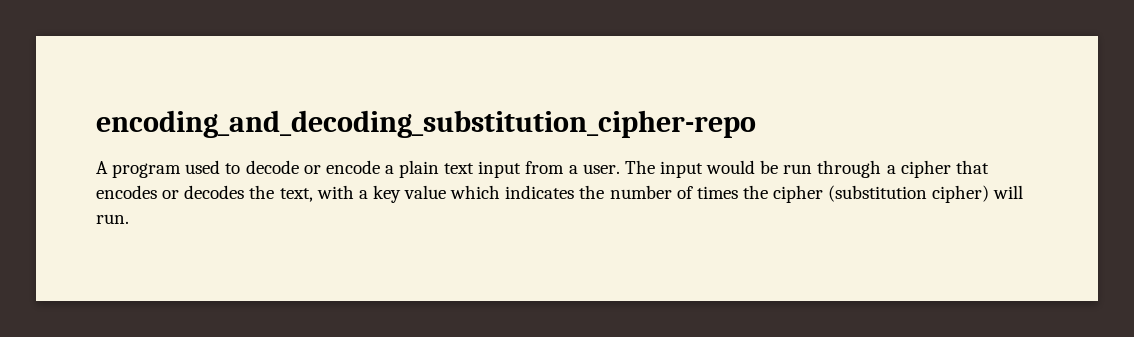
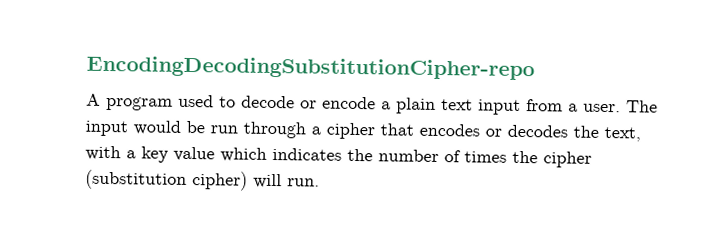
- encoding_and_decoding_substitution_cipher-repo
+ EncodingDecodingSubstitutionCipher-repo

